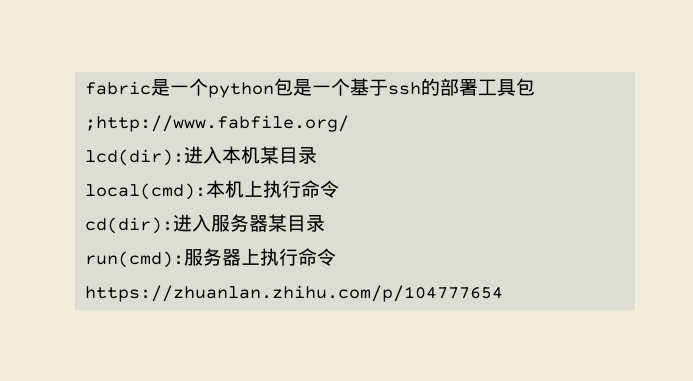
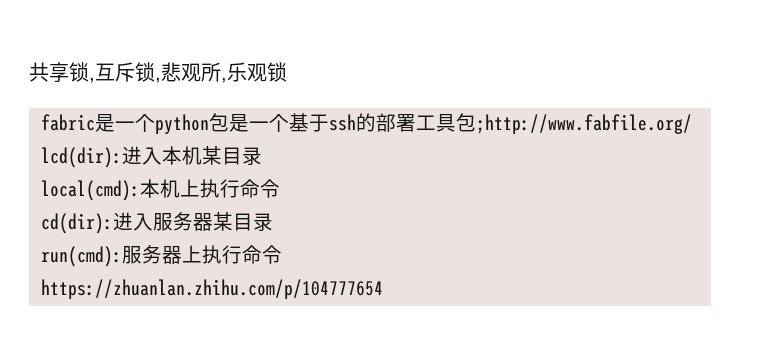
+ 共享锁,互斥锁,悲观所,乐观锁

